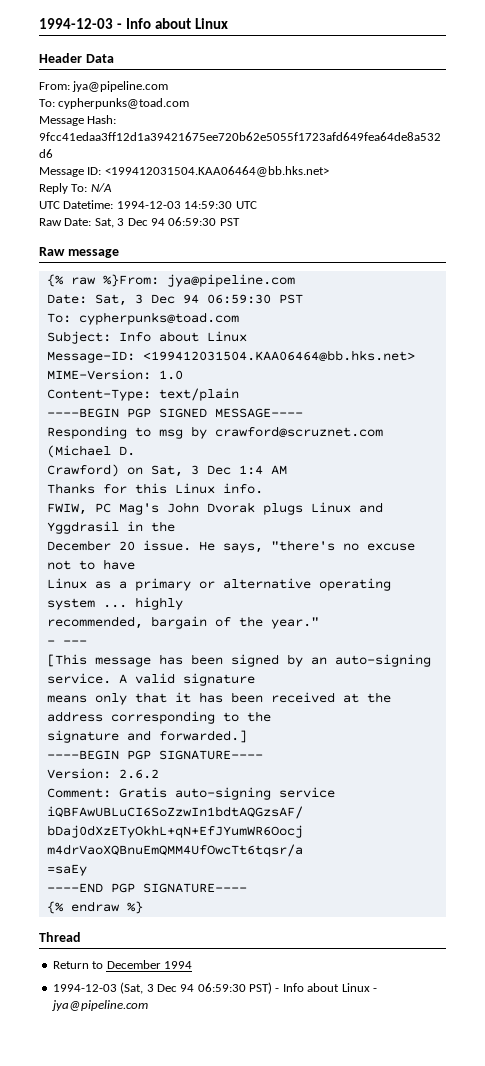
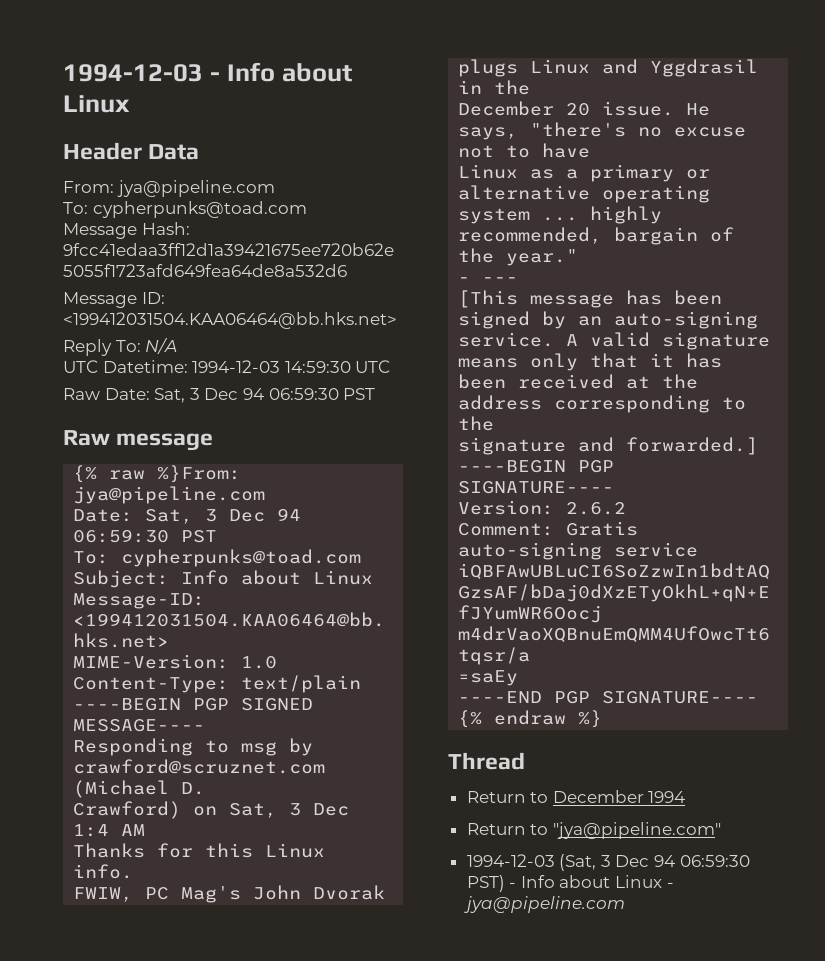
+ Return to "jya@pipeline.com"

